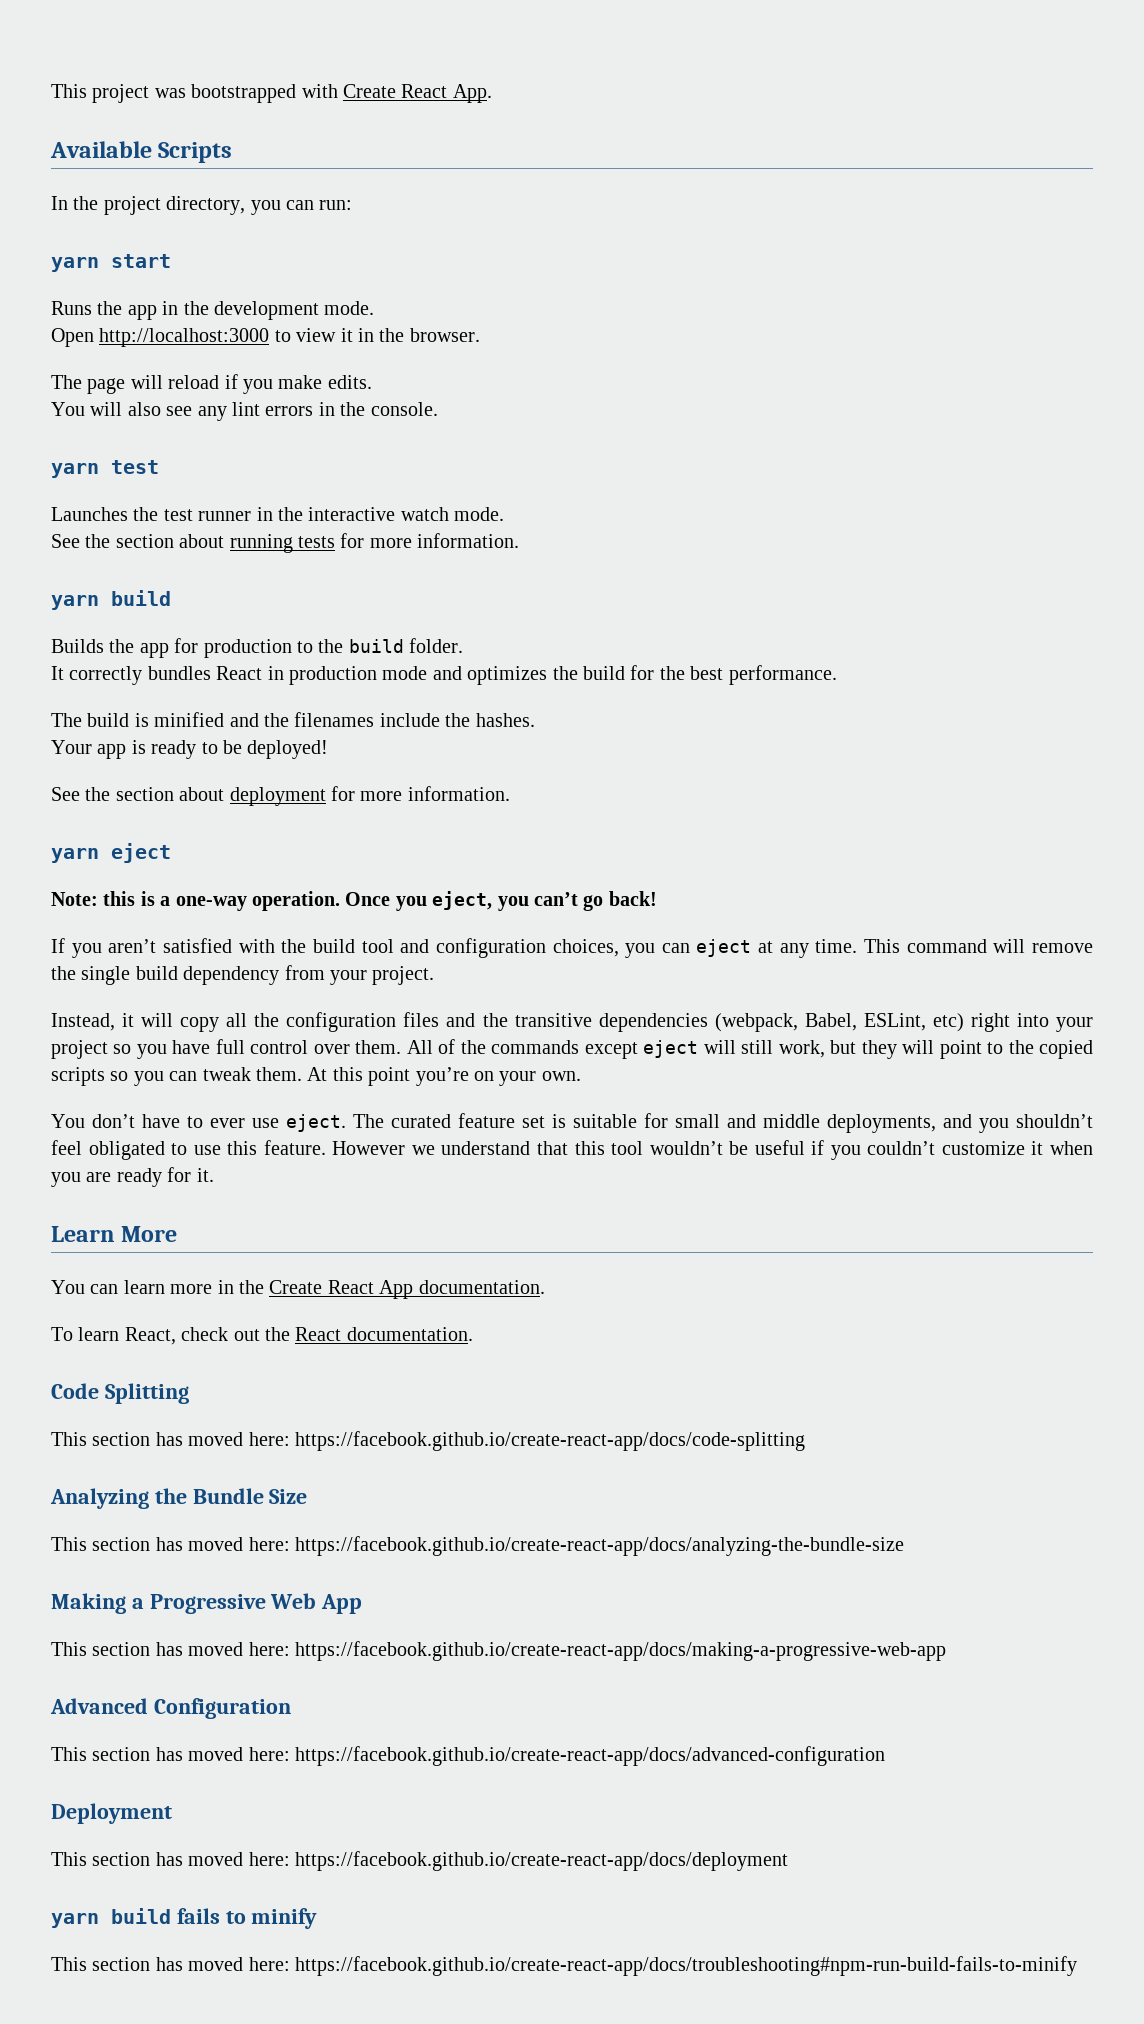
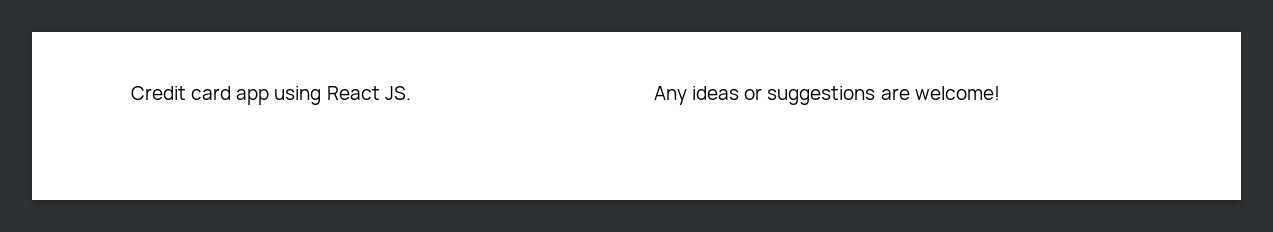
- This project was bootstrapped with Create React App.
- Available Scripts
- In the project directory, you can run:
- yarn start
- Runs the app in the development mode.
- Open http://localhost:3000 to view it in the browser.
- The page will reload if you make edits.
- You will also see any lint errors in the console.
- yarn test
- Launches the test runner in the interactive watch mode.
- See the section about running tests for more information.
- yarn build
- Builds the app for production to the build folder.
- It correctly bundles React in production mode and optimizes the build for the best performance.
- The build is minified and the filenames include the hashes.
- Your app is ready to be deployed!
- See the section about deployment for more information.
- yarn eject
- Note: this is a one-way operation. Once you eject, you can’t go back!
- If you aren’t satisfied with the build tool and configuration choices, you can eject at any time. This command will remove the single build dependency from your project.
- Instead, it will copy all the configuration files and the transitive dependencies (webpack, Babel, ESLint, etc) right into your project so you have full control over them. All of the commands except eject will still work, but they will point to the copied scripts so you can tweak them. At this point you’re on your own.
- You don’t have to ever use eject. The curated feature set is suitable for small and middle deployments, and you shouldn’t feel obligated to use this feature. However we understand that this tool wouldn’t be useful if you couldn’t customize it when you are ready for it.
- Learn More
- You can learn more in the Create React App documentation.
- To learn React, check out the React documentation.
- Code Splitting
- This section has moved here: https://facebook.github.io/create-react-app/docs/code-splitting
- Analyzing the Bundle Size
- This section has moved here: https://facebook.github.io/create-react-app/docs/analyzing-the-bundle-size
- Making a Progressive Web App
- This section has moved here: https://facebook.github.io/create-react-app/docs/making-a-progressive-web-app
- Advanced Configuration
- This section has moved here: https://facebook.github.io/create-react-app/docs/advanced-configuration
- Deployment
- This section has moved here: https://facebook.github.io/create-react-app/docs/deployment
- yarn build fails to minify
- This section has moved here: https://facebook.github.io/create-react-app/docs/troubleshooting#npm-run-build-fails-to-minify
+ Credit card app using React JS.
+ Any ideas or suggestions are welcome!

